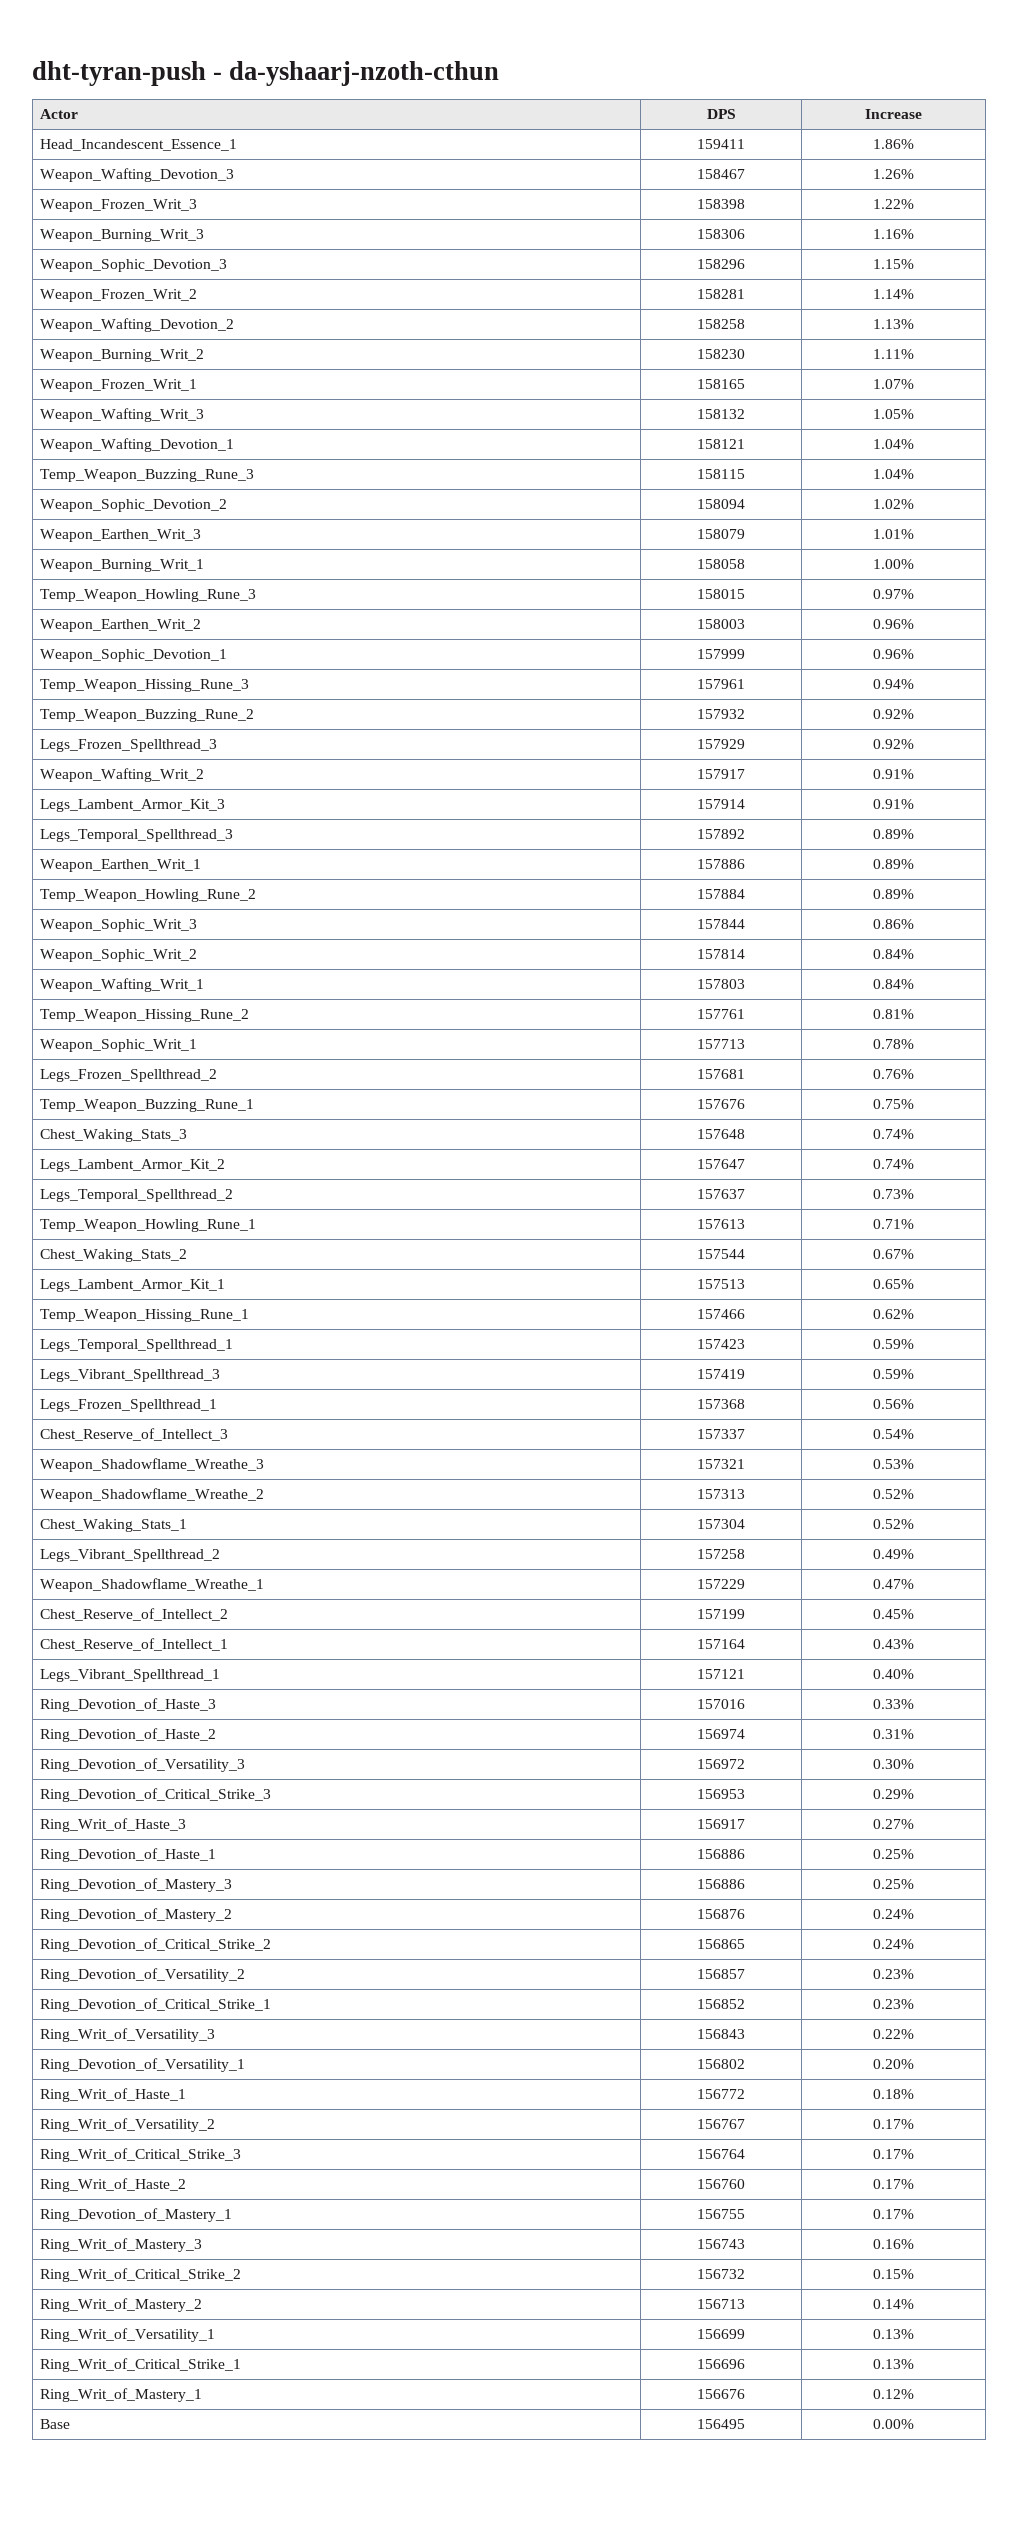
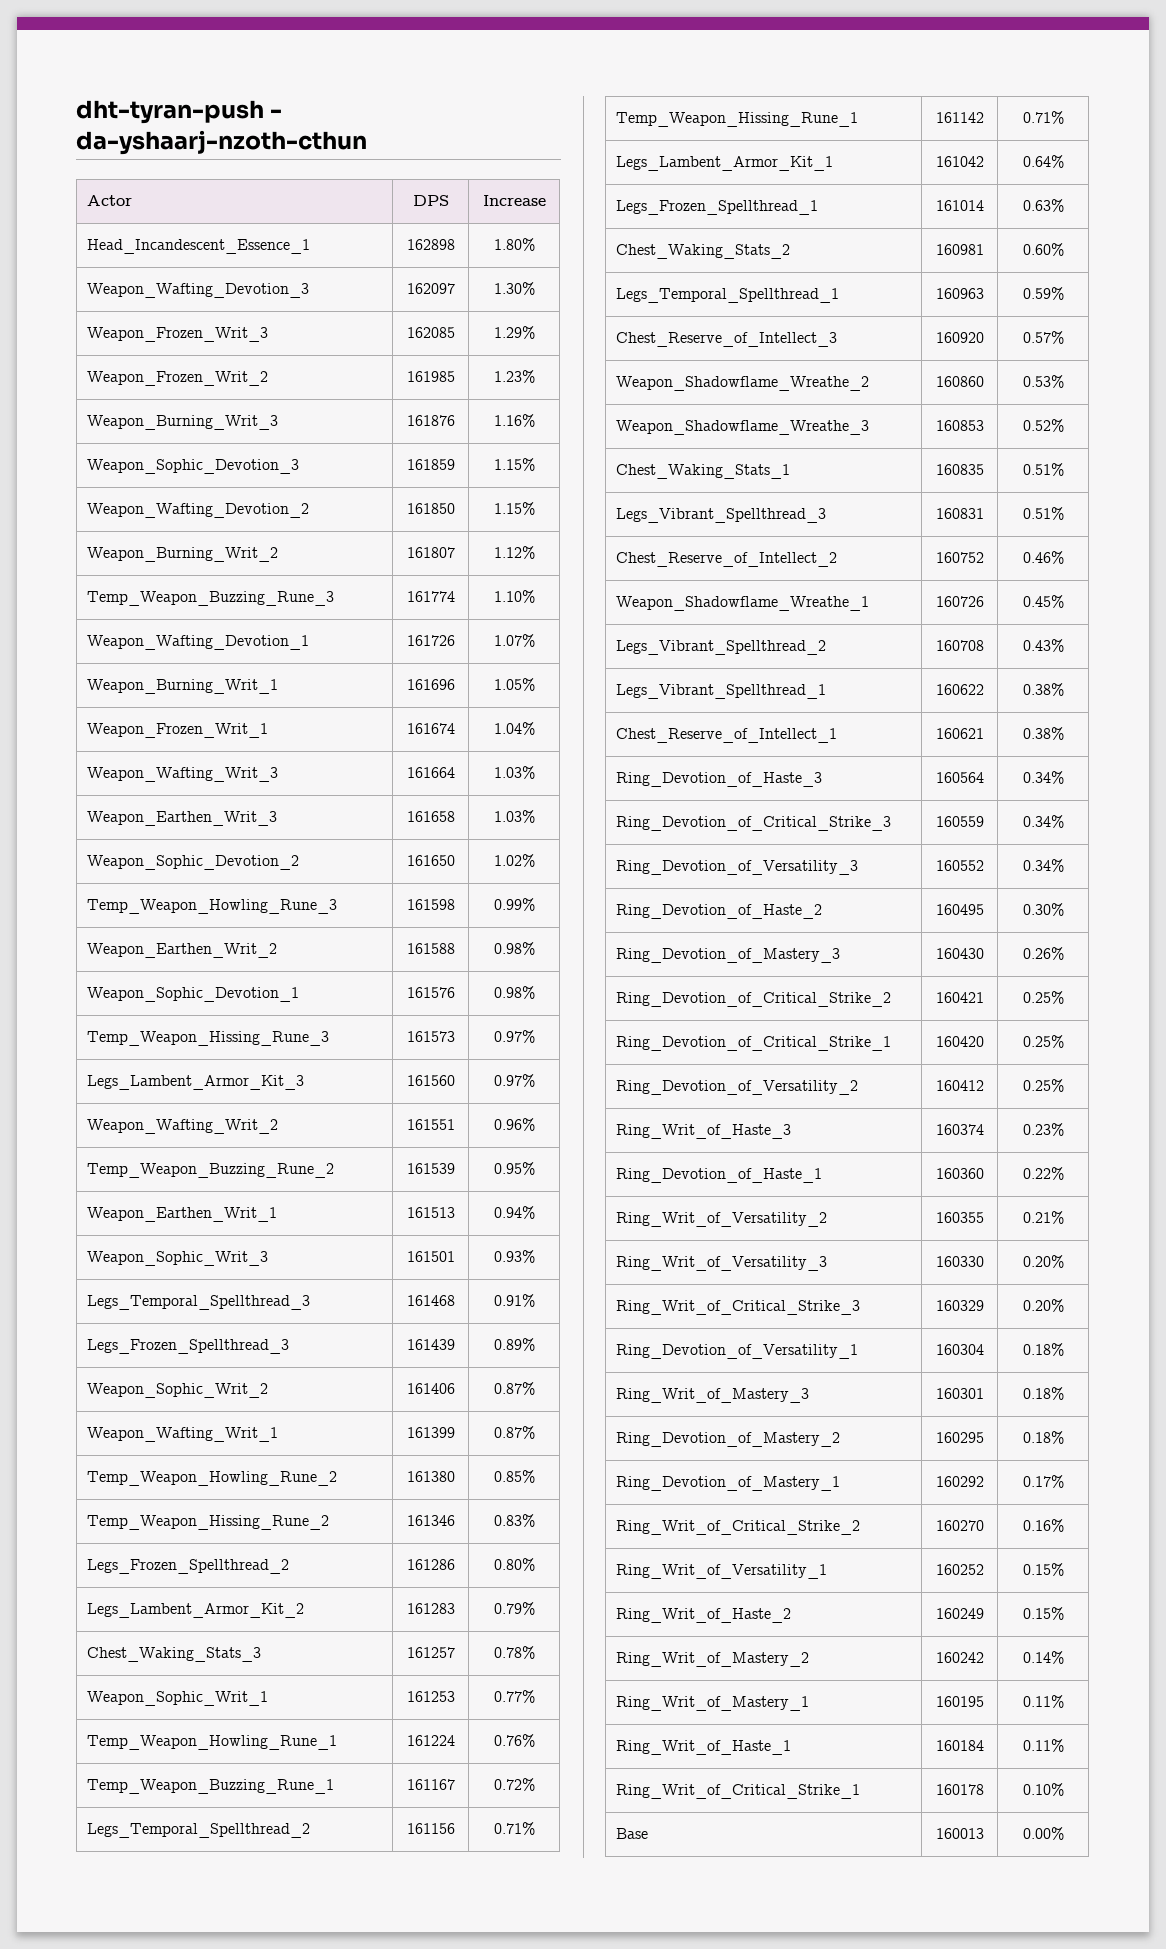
- Head_Incandescent_Essence_1 | 159411 | 1.86%
+ Head_Incandescent_Essence_1 | 162898 | 1.80%
- Weapon_Wafting_Devotion_3 | 158467 | 1.26%
+ Weapon_Wafting_Devotion_3 | 162097 | 1.30%
- Weapon_Frozen_Writ_3 | 158398 | 1.22%
+ Weapon_Frozen_Writ_3 | 162085 | 1.29%
+ Weapon_Frozen_Writ_2 | 161985 | 1.23%
- Weapon_Burning_Writ_3 | 158306 | 1.16%
+ Weapon_Burning_Writ_3 | 161876 | 1.16%
- Weapon_Sophic_Devotion_3 | 158296 | 1.15%
- Weapon_Frozen_Writ_2 | 158281 | 1.14%
+ Weapon_Sophic_Devotion_3 | 161859 | 1.15%
- Weapon_Wafting_Devotion_2 | 158258 | 1.13%
+ Weapon_Wafting_Devotion_2 | 161850 | 1.15%
- Weapon_Burning_Writ_2 | 158230 | 1.11%
+ Weapon_Burning_Writ_2 | 161807 | 1.12%
+ Temp_Weapon_Buzzing_Rune_3 | 161774 | 1.10%
+ Weapon_Wafting_Devotion_1 | 161726 | 1.07%
+ Weapon_Burning_Writ_1 | 161696 | 1.05%
- Weapon_Frozen_Writ_1 | 158165 | 1.07%
+ Weapon_Frozen_Writ_1 | 161674 | 1.04%
- Weapon_Wafting_Writ_3 | 158132 | 1.05%
- Weapon_Wafting_Devotion_1 | 158121 | 1.04%
- Temp_Weapon_Buzzing_Rune_3 | 158115 | 1.04%
+ Weapon_Wafting_Writ_3 | 161664 | 1.03%
+ Weapon_Earthen_Writ_3 | 161658 | 1.03%
- Weapon_Sophic_Devotion_2 | 158094 | 1.02%
+ Weapon_Sophic_Devotion_2 | 161650 | 1.02%
- Weapon_Earthen_Writ_3 | 158079 | 1.01%
- Weapon_Burning_Writ_1 | 158058 | 1.00%
- Temp_Weapon_Howling_Rune_3 | 158015 | 0.97%
- Weapon_Earthen_Writ_2 | 158003 | 0.96%
- Weapon_Sophic_Devotion_1 | 157999 | 0.96%
- Temp_Weapon_Hissing_Rune_3 | 157961 | 0.94%
- Temp_Weapon_Buzzing_Rune_2 | 157932 | 0.92%
- Legs_Frozen_Spellthread_3 | 157929 | 0.92%
- Weapon_Wafting_Writ_2 | 157917 | 0.91%
- Legs_Lambent_Armor_Kit_3 | 157914 | 0.91%
- Legs_Temporal_Spellthread_3 | 157892 | 0.89%
- Weapon_Earthen_Writ_1 | 157886 | 0.89%
- Temp_Weapon_Howling_Rune_2 | 157884 | 0.89%
- Weapon_Sophic_Writ_3 | 157844 | 0.86%
- Weapon_Sophic_Writ_2 | 157814 | 0.84%
- Weapon_Wafting_Writ_1 | 157803 | 0.84%
- Temp_Weapon_Hissing_Rune_2 | 157761 | 0.81%
- Weapon_Sophic_Writ_1 | 157713 | 0.78%
- Legs_Frozen_Spellthread_2 | 157681 | 0.76%
- Temp_Weapon_Buzzing_Rune_1 | 157676 | 0.75%
- Chest_Waking_Stats_3 | 157648 | 0.74%
- Legs_Lambent_Armor_Kit_2 | 157647 | 0.74%
- Legs_Temporal_Spellthread_2 | 157637 | 0.73%
- Temp_Weapon_Howling_Rune_1 | 157613 | 0.71%
- Chest_Waking_Stats_2 | 157544 | 0.67%
- Legs_Lambent_Armor_Kit_1 | 157513 | 0.65%
- Temp_Weapon_Hissing_Rune_1 | 157466 | 0.62%
+ Temp_Weapon_Howling_Rune_3 | 161598 | 0.99%
+ Weapon_Earthen_Writ_2 | 161588 | 0.98%
+ Weapon_Sophic_Devotion_1 | 161576 | 0.98%
+ Temp_Weapon_Hissing_Rune_3 | 161573 | 0.97%
+ Legs_Lambent_Armor_Kit_3 | 161560 | 0.97%
+ Weapon_Wafting_Writ_2 | 161551 | 0.96%
+ Temp_Weapon_Buzzing_Rune_2 | 161539 | 0.95%
+ Weapon_Earthen_Writ_1 | 161513 | 0.94%
+ Weapon_Sophic_Writ_3 | 161501 | 0.93%
+ Legs_Temporal_Spellthread_3 | 161468 | 0.91%
+ Legs_Frozen_Spellthread_3 | 161439 | 0.89%
+ Weapon_Sophic_Writ_2 | 161406 | 0.87%
+ Weapon_Wafting_Writ_1 | 161399 | 0.87%
+ Temp_Weapon_Howling_Rune_2 | 161380 | 0.85%
+ Temp_Weapon_Hissing_Rune_2 | 161346 | 0.83%
+ Legs_Frozen_Spellthread_2 | 161286 | 0.80%
+ Legs_Lambent_Armor_Kit_2 | 161283 | 0.79%
+ Chest_Waking_Stats_3 | 161257 | 0.78%
+ Weapon_Sophic_Writ_1 | 161253 | 0.77%
+ Temp_Weapon_Howling_Rune_1 | 161224 | 0.76%
+ Temp_Weapon_Buzzing_Rune_1 | 161167 | 0.72%
+ Legs_Temporal_Spellthread_2 | 161156 | 0.71%
+ Temp_Weapon_Hissing_Rune_1 | 161142 | 0.71%
+ Legs_Lambent_Armor_Kit_1 | 161042 | 0.64%
+ Legs_Frozen_Spellthread_1 | 161014 | 0.63%
+ Chest_Waking_Stats_2 | 160981 | 0.60%
- Legs_Temporal_Spellthread_1 | 157423 | 0.59%
- Legs_Vibrant_Spellthread_3 | 157419 | 0.59%
- Legs_Frozen_Spellthread_1 | 157368 | 0.56%
- Chest_Reserve_of_Intellect_3 | 157337 | 0.54%
- Weapon_Shadowflame_Wreathe_3 | 157321 | 0.53%
- Weapon_Shadowflame_Wreathe_2 | 157313 | 0.52%
- Chest_Waking_Stats_1 | 157304 | 0.52%
- Legs_Vibrant_Spellthread_2 | 157258 | 0.49%
- Weapon_Shadowflame_Wreathe_1 | 157229 | 0.47%
- Chest_Reserve_of_Intellect_2 | 157199 | 0.45%
- Chest_Reserve_of_Intellect_1 | 157164 | 0.43%
- Legs_Vibrant_Spellthread_1 | 157121 | 0.40%
- Ring_Devotion_of_Haste_3 | 157016 | 0.33%
- Ring_Devotion_of_Haste_2 | 156974 | 0.31%
- Ring_Devotion_of_Versatility_3 | 156972 | 0.30%
- Ring_Devotion_of_Critical_Strike_3 | 156953 | 0.29%
+ Legs_Temporal_Spellthread_1 | 160963 | 0.59%
+ Chest_Reserve_of_Intellect_3 | 160920 | 0.57%
+ Weapon_Shadowflame_Wreathe_2 | 160860 | 0.53%
+ Weapon_Shadowflame_Wreathe_3 | 160853 | 0.52%
+ Chest_Waking_Stats_1 | 160835 | 0.51%
+ Legs_Vibrant_Spellthread_3 | 160831 | 0.51%
+ Chest_Reserve_of_Intellect_2 | 160752 | 0.46%
+ Weapon_Shadowflame_Wreathe_1 | 160726 | 0.45%
+ Legs_Vibrant_Spellthread_2 | 160708 | 0.43%
+ Legs_Vibrant_Spellthread_1 | 160622 | 0.38%
+ Chest_Reserve_of_Intellect_1 | 160621 | 0.38%
+ Ring_Devotion_of_Haste_3 | 160564 | 0.34%
+ Ring_Devotion_of_Critical_Strike_3 | 160559 | 0.34%
+ Ring_Devotion_of_Versatility_3 | 160552 | 0.34%
+ Ring_Devotion_of_Haste_2 | 160495 | 0.30%
+ Ring_Devotion_of_Mastery_3 | 160430 | 0.26%
+ Ring_Devotion_of_Critical_Strike_2 | 160421 | 0.25%
+ Ring_Devotion_of_Critical_Strike_1 | 160420 | 0.25%
+ Ring_Devotion_of_Versatility_2 | 160412 | 0.25%
- Ring_Writ_of_Haste_3 | 156917 | 0.27%
+ Ring_Writ_of_Haste_3 | 160374 | 0.23%
- Ring_Devotion_of_Haste_1 | 156886 | 0.25%
- Ring_Devotion_of_Mastery_3 | 156886 | 0.25%
- Ring_Devotion_of_Mastery_2 | 156876 | 0.24%
- Ring_Devotion_of_Critical_Strike_2 | 156865 | 0.24%
- Ring_Devotion_of_Versatility_2 | 156857 | 0.23%
- Ring_Devotion_of_Critical_Strike_1 | 156852 | 0.23%
- Ring_Writ_of_Versatility_3 | 156843 | 0.22%
- Ring_Devotion_of_Versatility_1 | 156802 | 0.20%
- Ring_Writ_of_Haste_1 | 156772 | 0.18%
- Ring_Writ_of_Versatility_2 | 156767 | 0.17%
- Ring_Writ_of_Critical_Strike_3 | 156764 | 0.17%
- Ring_Writ_of_Haste_2 | 156760 | 0.17%
- Ring_Devotion_of_Mastery_1 | 156755 | 0.17%
- Ring_Writ_of_Mastery_3 | 156743 | 0.16%
- Ring_Writ_of_Critical_Strike_2 | 156732 | 0.15%
+ Ring_Devotion_of_Haste_1 | 160360 | 0.22%
+ Ring_Writ_of_Versatility_2 | 160355 | 0.21%
+ Ring_Writ_of_Versatility_3 | 160330 | 0.20%
+ Ring_Writ_of_Critical_Strike_3 | 160329 | 0.20%
+ Ring_Devotion_of_Versatility_1 | 160304 | 0.18%
+ Ring_Writ_of_Mastery_3 | 160301 | 0.18%
+ Ring_Devotion_of_Mastery_2 | 160295 | 0.18%
+ Ring_Devotion_of_Mastery_1 | 160292 | 0.17%
+ Ring_Writ_of_Critical_Strike_2 | 160270 | 0.16%
+ Ring_Writ_of_Versatility_1 | 160252 | 0.15%
+ Ring_Writ_of_Haste_2 | 160249 | 0.15%
- Ring_Writ_of_Mastery_2 | 156713 | 0.14%
+ Ring_Writ_of_Mastery_2 | 160242 | 0.14%
- Ring_Writ_of_Versatility_1 | 156699 | 0.13%
- Ring_Writ_of_Critical_Strike_1 | 156696 | 0.13%
- Ring_Writ_of_Mastery_1 | 156676 | 0.12%
+ Ring_Writ_of_Mastery_1 | 160195 | 0.11%
+ Ring_Writ_of_Haste_1 | 160184 | 0.11%
+ Ring_Writ_of_Critical_Strike_1 | 160178 | 0.10%
- Base | 156495 | 0.00%
+ Base | 160013 | 0.00%

